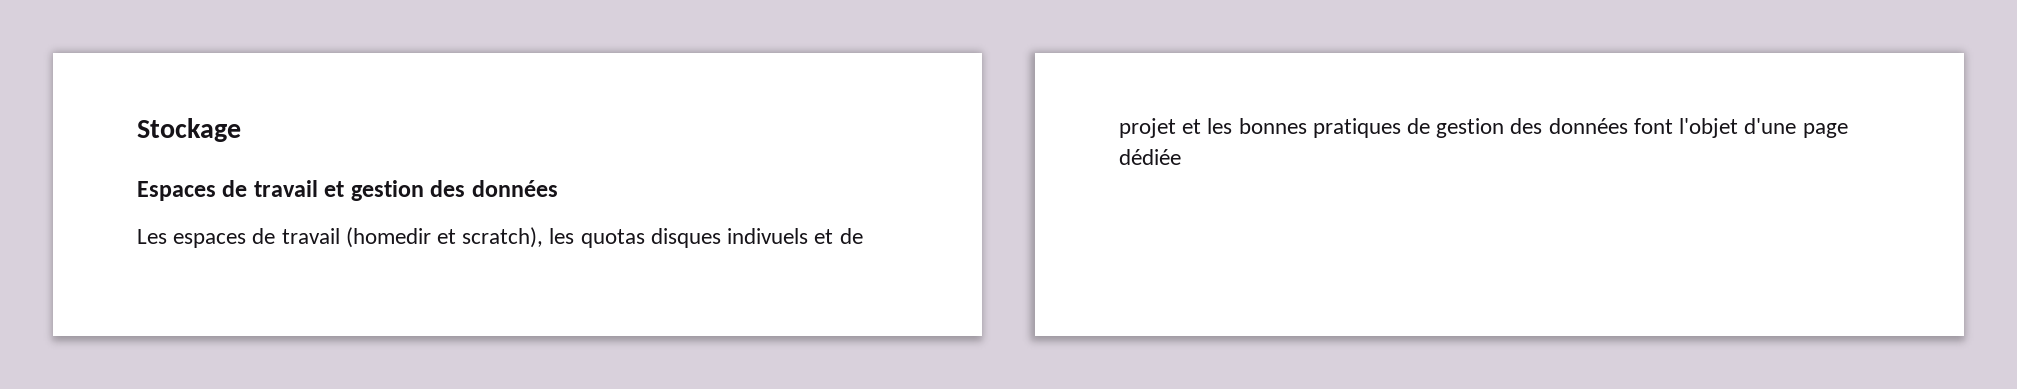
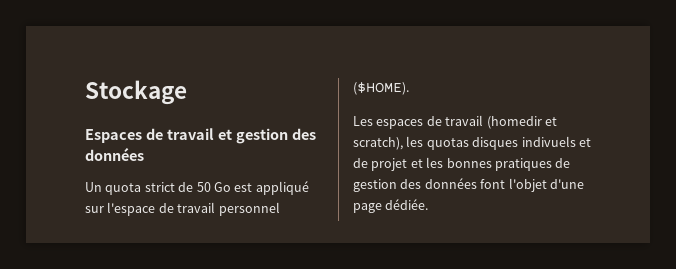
+ Un quota strict de 50 Go est appliqué sur l'espace de travail personnel ($HOME).
- Les espaces de travail (homedir et scratch), les quotas disques indivuels et de projet et les bonnes pratiques de gestion des données font l'objet d'une page dédiée
+ Les espaces de travail (homedir et scratch), les quotas disques indivuels et de projet et les bonnes pratiques de gestion des données font l'objet d'une page dédiée.

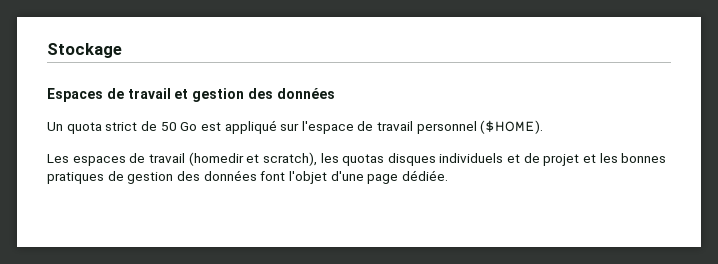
- Les espaces de travail (homedir et scratch), les quotas disques indivuels et de projet et les bonnes pratiques de gestion des données font l'objet d'une page dédiée.
+ Les espaces de travail (homedir et scratch), les quotas disques individuels et de projet et les bonnes pratiques de gestion des données font l'objet d'une page dédiée.

